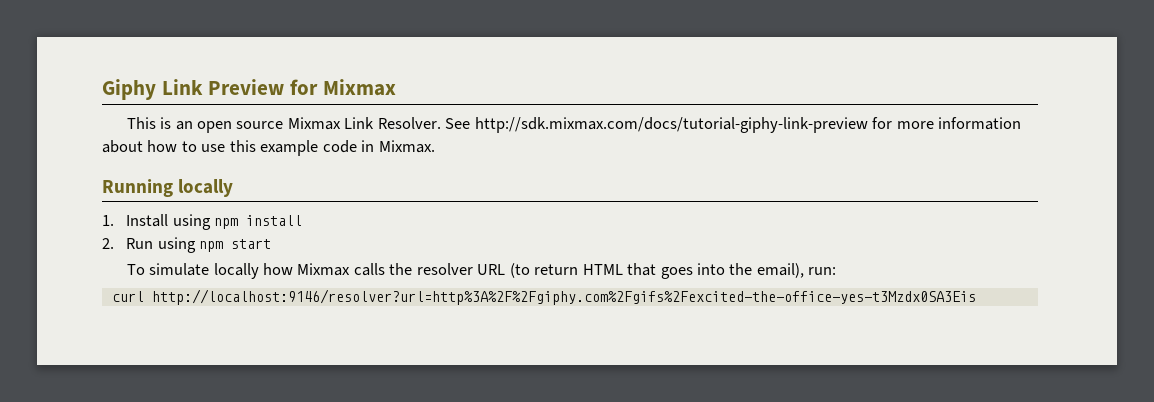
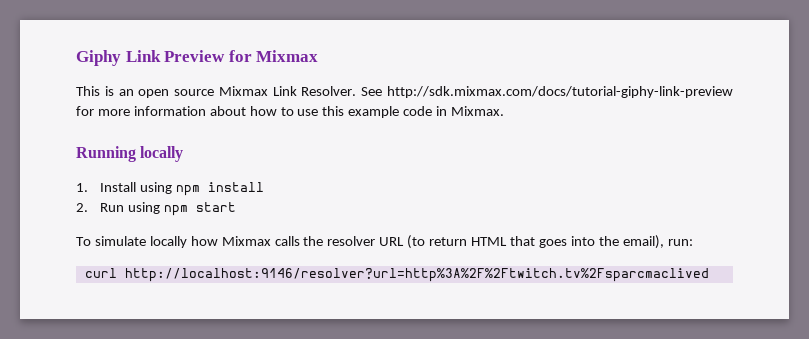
- curl http://localhost:9146/resolver?url=http%3A%2F%2Fgiphy.com%2Fgifs%2Fexcited-the-office-yes-t3Mzdx0SA3Eis
+ curl http://localhost:9146/resolver?url=http%3A%2F%2Ftwitch.tv%2Fsparcmaclived

